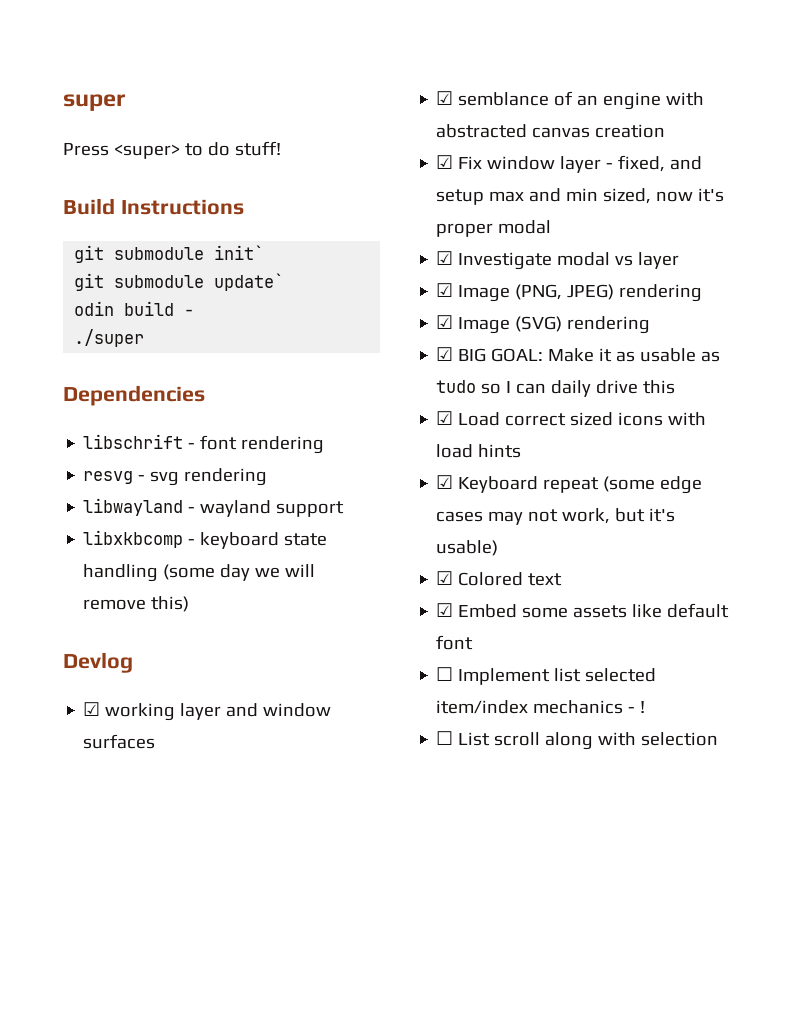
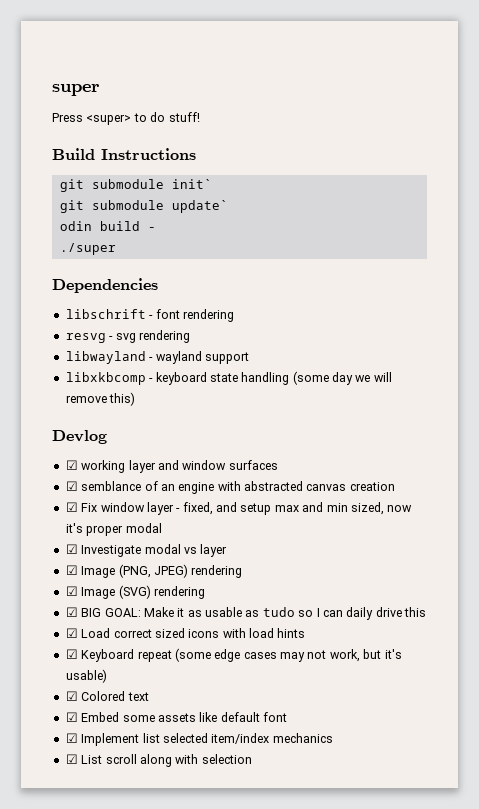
- ☐ Implement list selected item/index mechanics - !
- ☐ List scroll along with selection
+ ☑ Implement list selected item/index mechanics
+ ☑ List scroll along with selection

